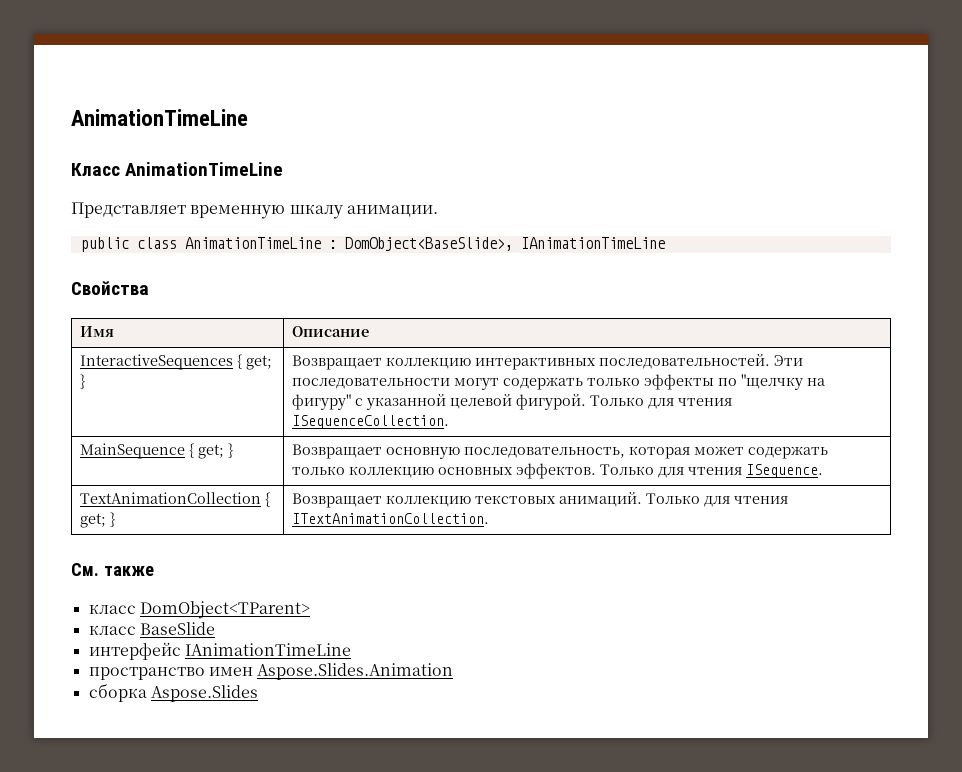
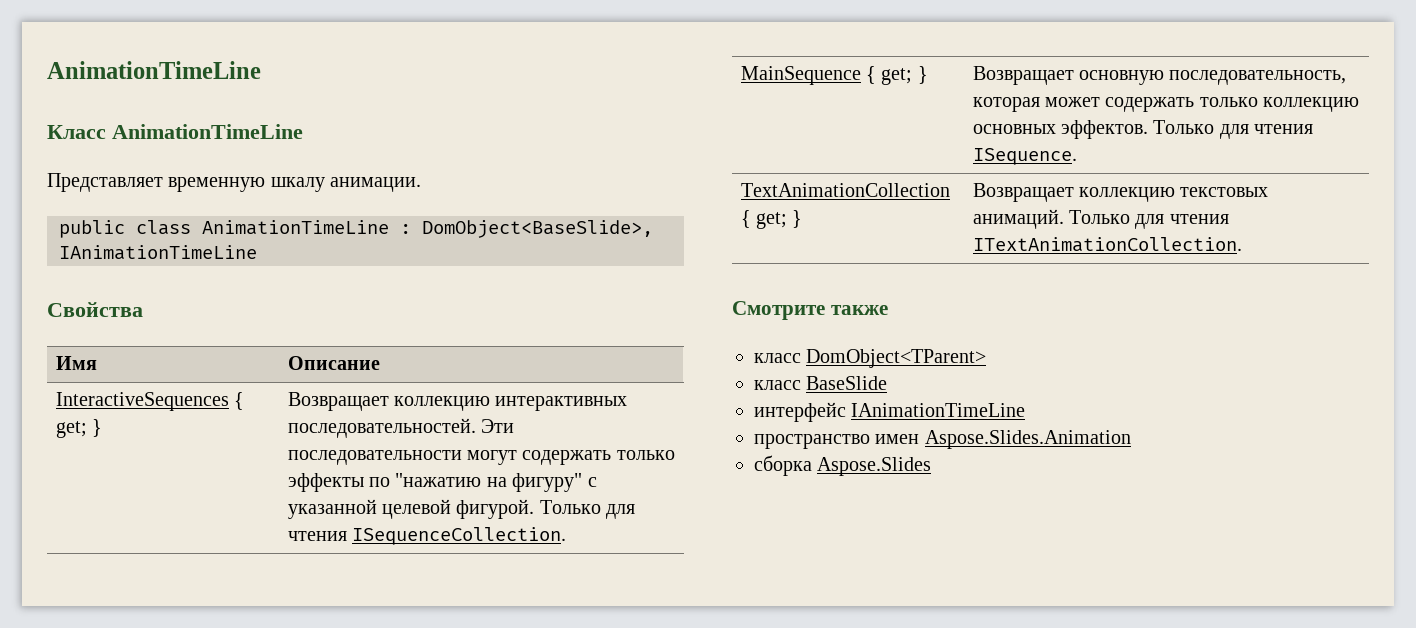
- InteractiveSequences { get; } | Возвращает коллекцию интерактивных последовательностей. Эти последовательности могут содержать только эффекты по "щелчку на фигуру" с указанной целевой фигурой. Только для чтения ISequenceCollection.
+ InteractiveSequences { get; } | Возвращает коллекцию интерактивных последовательностей. Эти последовательности могут содержать только эффекты по "нажатию на фигуру" с указанной целевой фигурой. Только для чтения ISequenceCollection.
- См. также
+ Смотрите также

